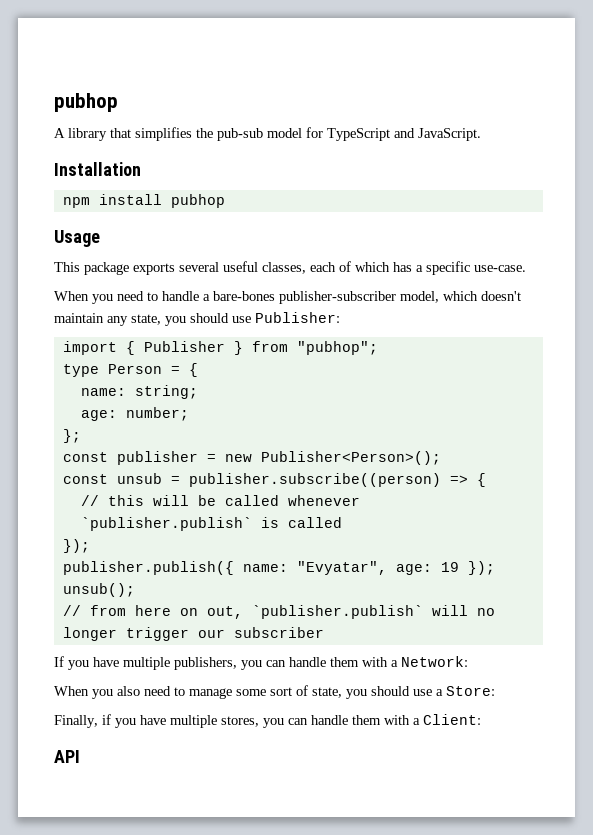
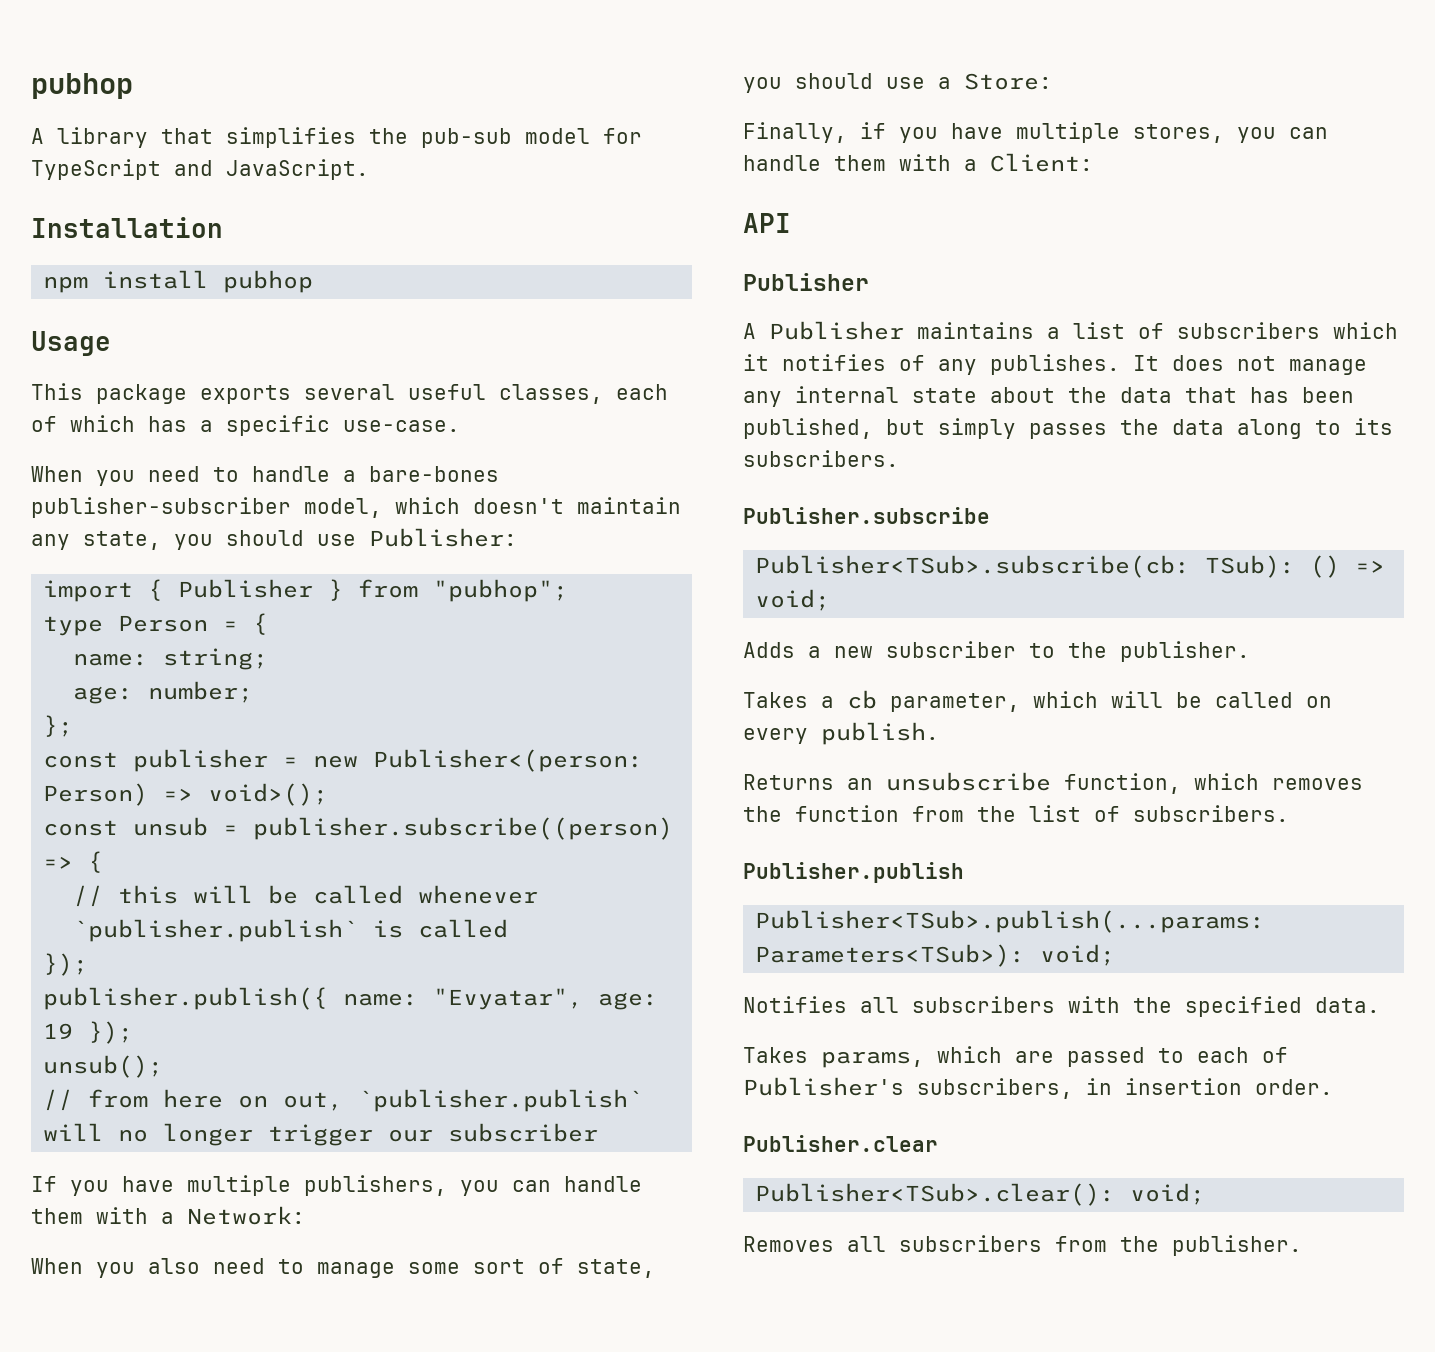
- const publisher = new Publisher<Person>();
+ const publisher = new Publisher<(person: Person) => void>();
  API
+ Publisher
+ A Publisher maintains a list of subscribers which it notifies of any publishes. It does not manage any internal state about the data that has been published, but simply passes the data along to its subscribers.
+ Publisher.subscribe
+ Publisher<TSub>.subscribe(cb: TSub): () => void;
+ Adds a new subscriber to the publisher.
+ Takes a cb parameter, which will be called on every publish.
+ Returns an unsubscribe function, which removes the function from the list of subscribers.
+ Publisher.publish
+ Publisher<TSub>.publish(...params: Parameters<TSub>): void;
+ Notifies all subscribers with the specified data.
+ Takes params, which are passed to each of Publisher's subscribers, in insertion order.
+ Publisher.clear
+ Publisher<TSub>.clear(): void;
+ Removes all subscribers from the publisher.

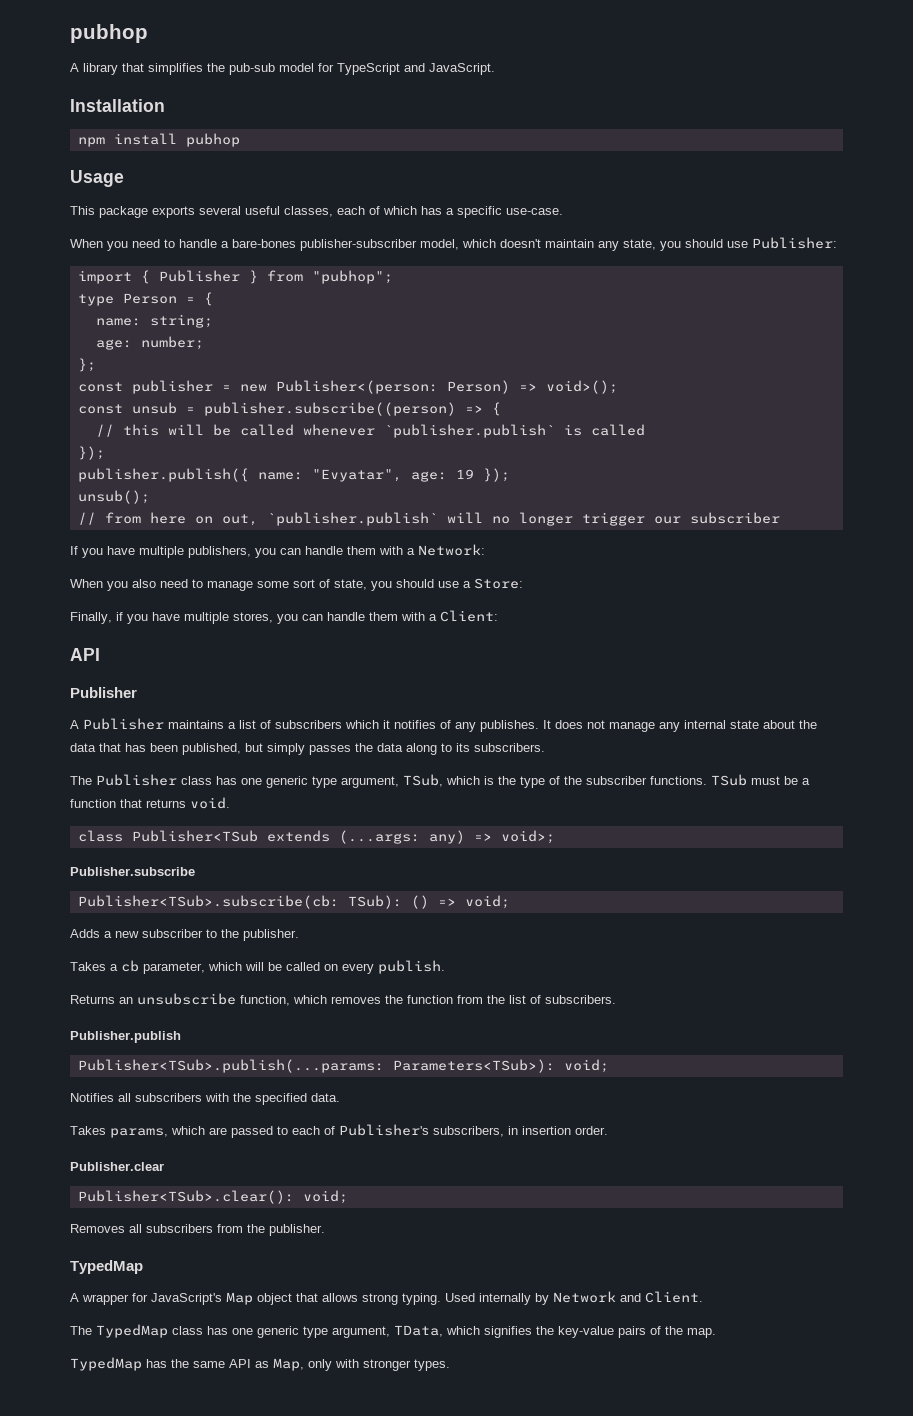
+ The Publisher class has one generic type argument, TSub, which is the type of the subscriber functions. TSub must be a function that returns void.
+ class Publisher<TSub extends (...args: any) => void>;
  Removes all subscribers from the publisher.
+ TypedMap
+ A wrapper for JavaScript's Map object that allows strong typing. Used internally by Network and Client.
+ The TypedMap class has one generic type argument, TData, which signifies the key-value pairs of the map.
+ TypedMap has the same API as Map, only with stronger types.

